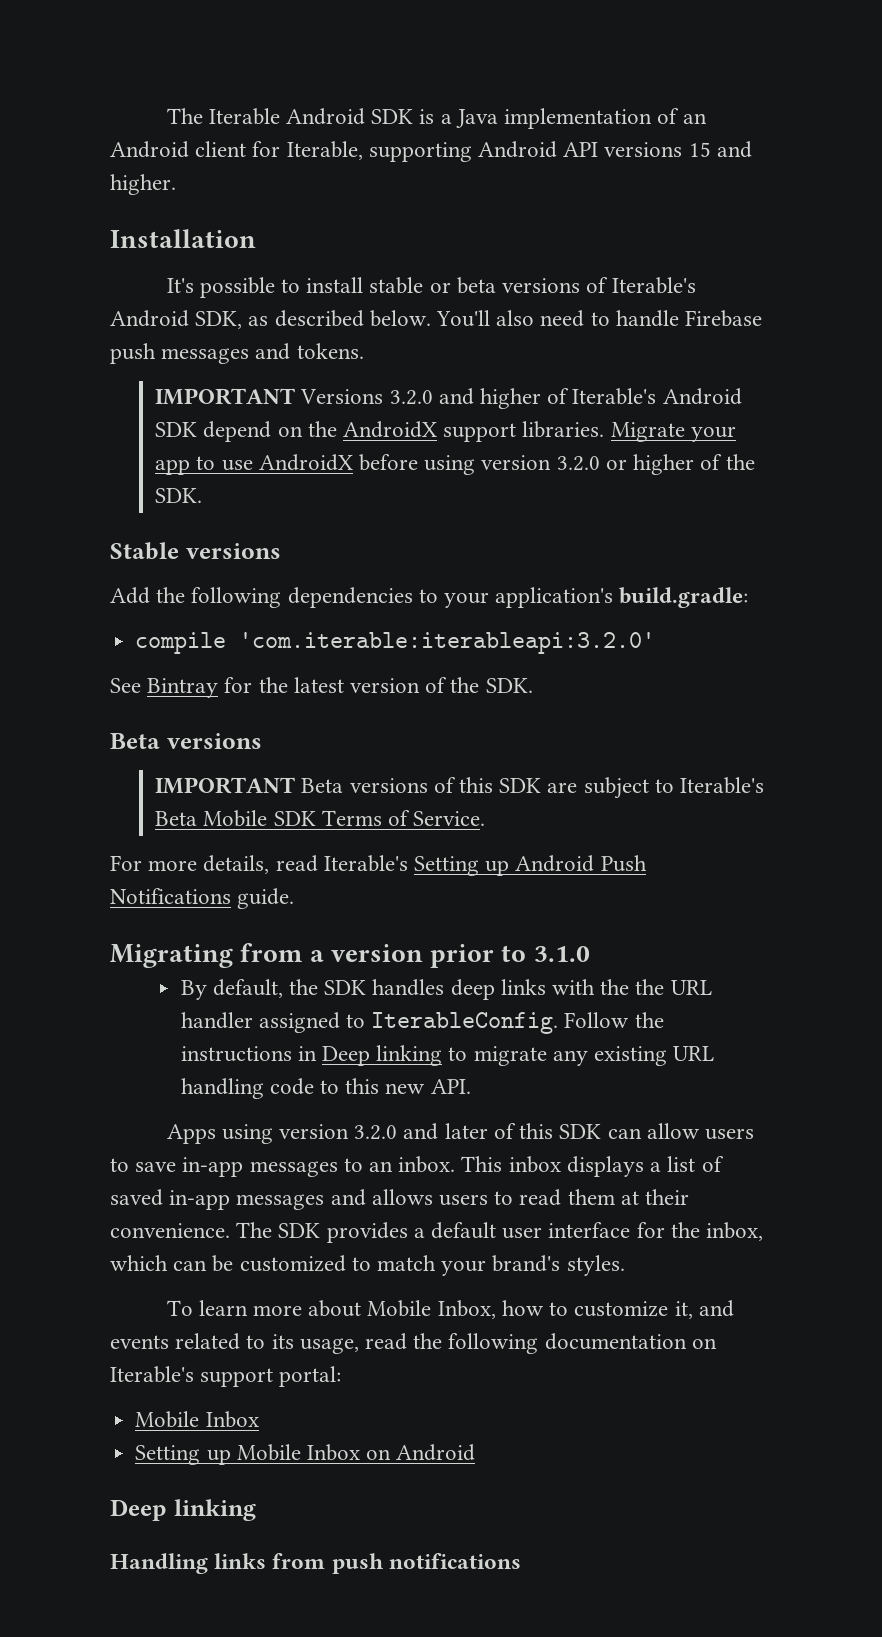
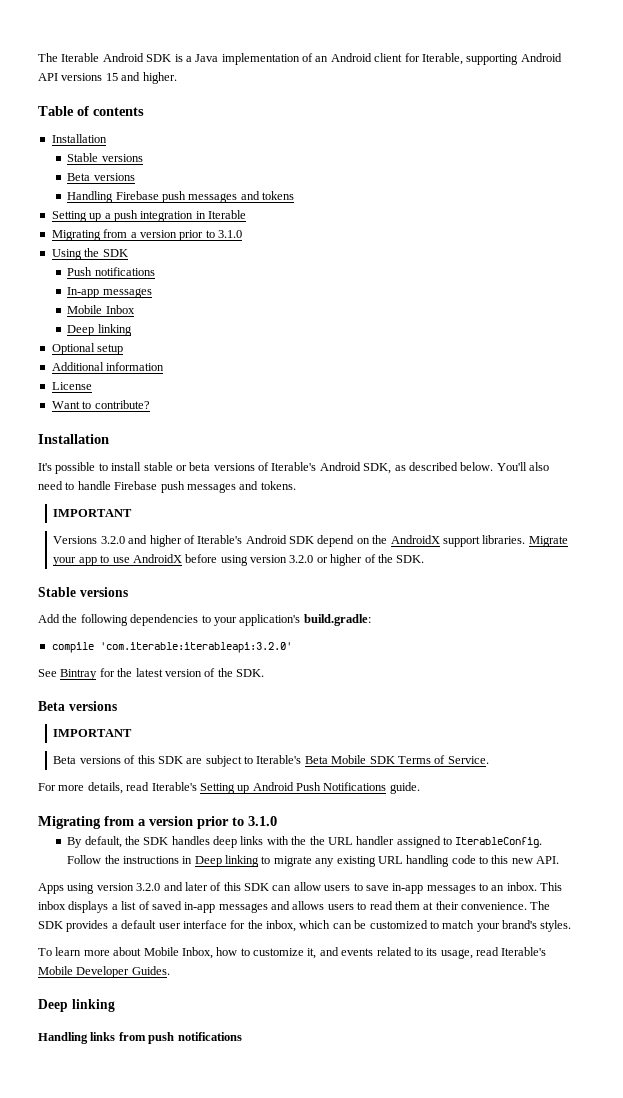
+ Table of contents
+ Installation
+ Stable versions
+ Beta versions
+ Handling Firebase push messages and tokens
+ Setting up a push integration in Iterable
+ Migrating from a version prior to 3.1.0
+ Using the SDK
+ Push notifications
+ In-app messages
+ Mobile Inbox
+ Deep linking
+ Optional setup
+ Additional information
+ License
+ Want to contribute?
  You'll also need to handle Firebase push messages and tokens.
- IMPORTANT Versions 3.2.0 and higher of Iterable's Android SDK depend on the AndroidX support libraries.
+ IMPORTANT
+ Versions 3.2.0 and higher of Iterable's Android SDK depend on the AndroidX support libraries.
  See Bintray for the latest version of the SDK.
  Beta versions
- IMPORTANT Beta versions of this SDK are subject to Iterable's Beta Mobile SDK Terms of Service.
+ IMPORTANT
+ Beta versions of this SDK are subject to Iterable's Beta Mobile SDK Terms of Service.
- To learn more about Mobile Inbox, how to customize it, and events related to its usage, read the following documentation on Iterable's support portal:
- Mobile Inbox
- Setting up Mobile Inbox on Android
+ To learn more about Mobile Inbox, how to customize it, and events related to its usage, read Iterable's Mobile Developer Guides.

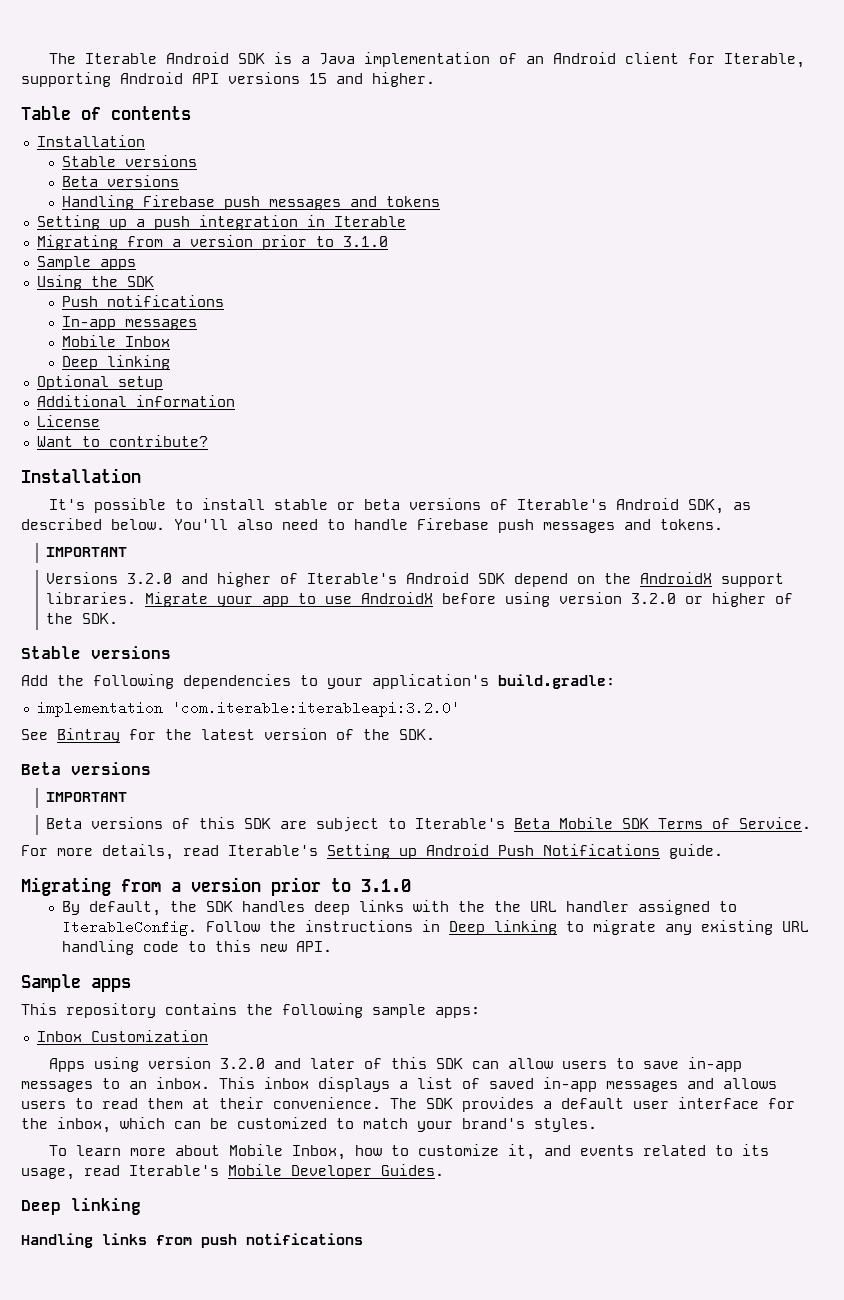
  Setting up a push integration in Iterable
  Migrating from a version prior to 3.1.0
+ Sample apps
- compile 'com.iterable:iterableapi:3.2.0'
+ implementation 'com.iterable:iterableapi:3.2.0'
  Follow the instructions in Deep linking to migrate any existing URL handling code to this new API.
+ Sample apps
+ This repository contains the following sample apps:
+ Inbox Customization

